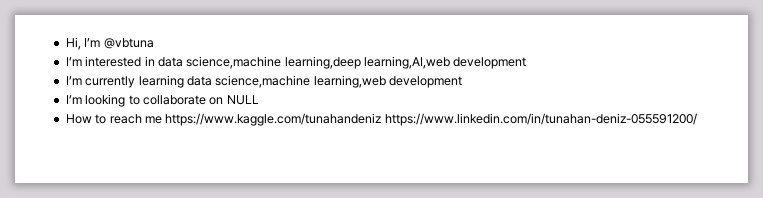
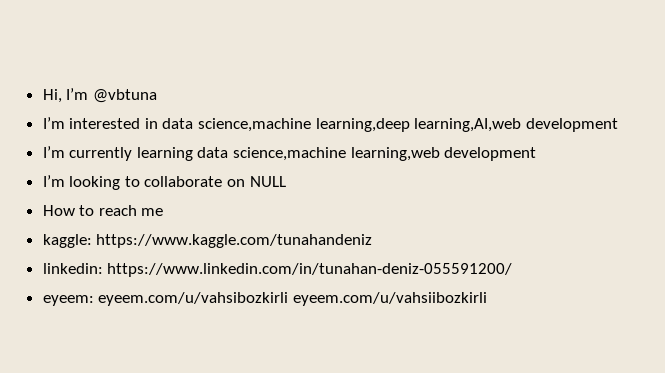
- How to reach me https://www.kaggle.com/tunahandeniz https://www.linkedin.com/in/tunahan-deniz-055591200/
+ How to reach me
+ kaggle: https://www.kaggle.com/tunahandeniz
+ linkedin: https://www.linkedin.com/in/tunahan-deniz-055591200/
+ eyeem: eyeem.com/u/vahsibozkirli eyeem.com/u/vahsiibozkirli

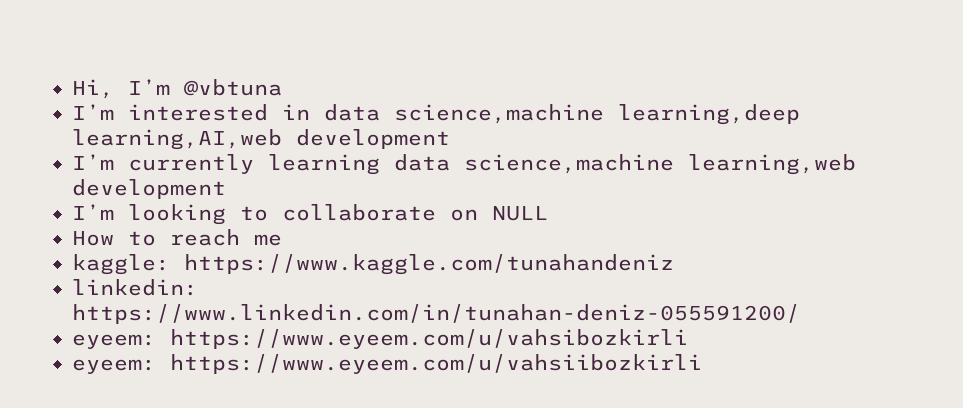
- eyeem: eyeem.com/u/vahsibozkirli eyeem.com/u/vahsiibozkirli
+ eyeem: https://www.eyeem.com/u/vahsibozkirli
+ eyeem: https://www.eyeem.com/u/vahsiibozkirli

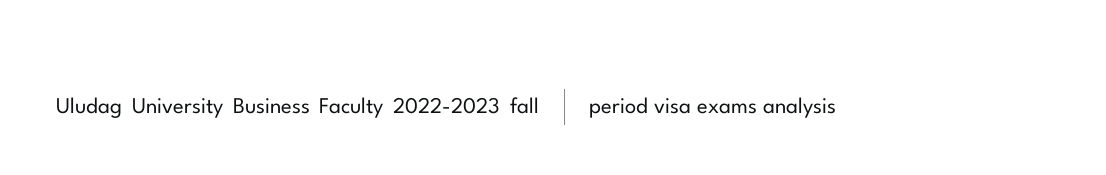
- Hi, I’m @vbtuna
- I’m interested in data science,machine learning,deep learning,AI,web development
- I’m currently learning data science,machine learning,web development
- I’m looking to collaborate on NULL
- How to reach me
- kaggle: https://www.kaggle.com/tunahandeniz
- linkedin: https://www.linkedin.com/in/tunahan-deniz-055591200/
- eyeem: https://www.eyeem.com/u/vahsibozkirli
- eyeem: https://www.eyeem.com/u/vahsiibozkirli
+ Uludag University Business Faculty 2022-2023 fall period visa exams analysis

